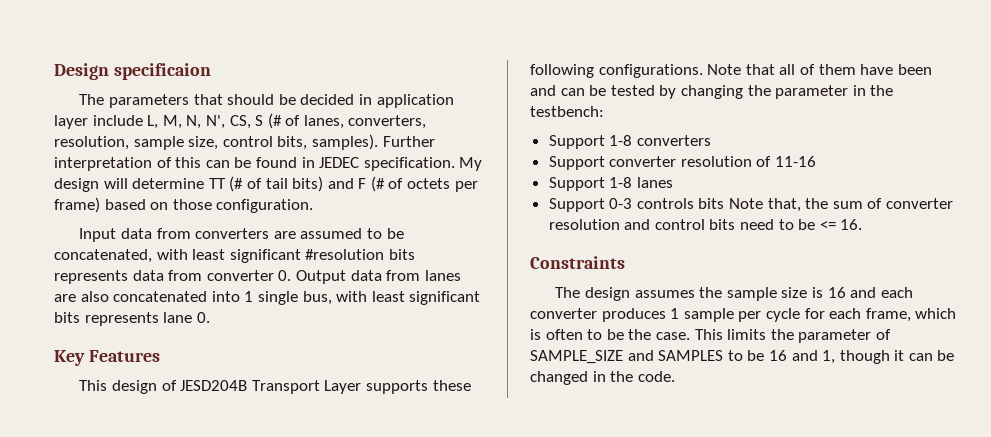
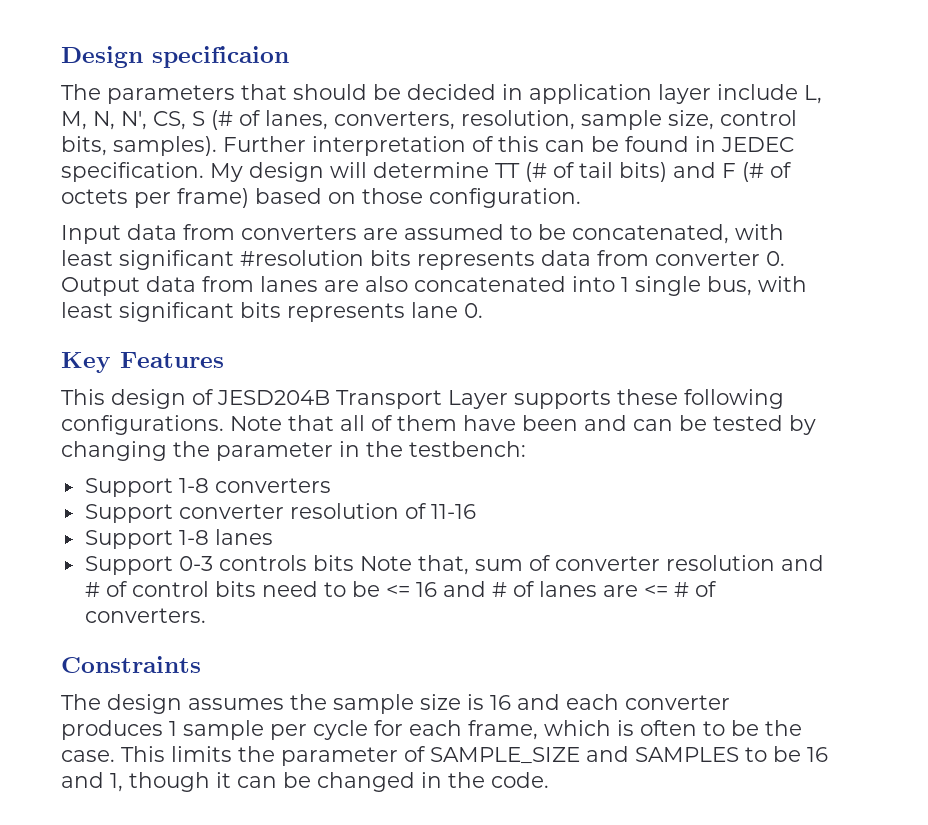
- Support 0-3 controls bits Note that, the sum of converter resolution and control bits need to be <= 16.
+ Support 0-3 controls bits Note that, sum of converter resolution and # of control bits need to be <= 16 and # of lanes are <= # of converters.

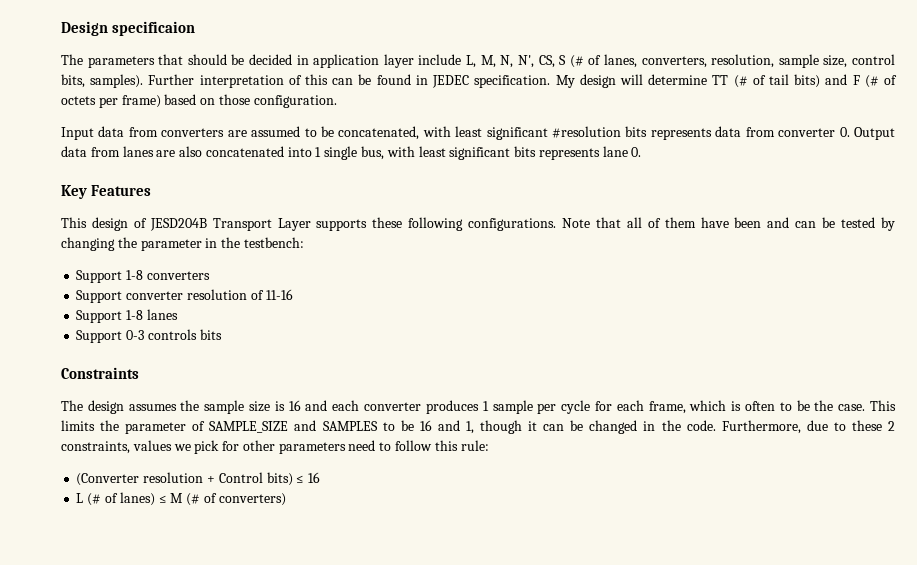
- Support 0-3 controls bits Note that, sum of converter resolution and # of control bits need to be <= 16 and # of lanes are <= # of converters.
+ Support 0-3 controls bits
+ Furthermore, due to these 2 constraints, values we pick for other parameters need to follow this rule:
+ (Converter resolution + Control bits) ≤ 16
+ L (# of lanes) ≤ M (# of converters)

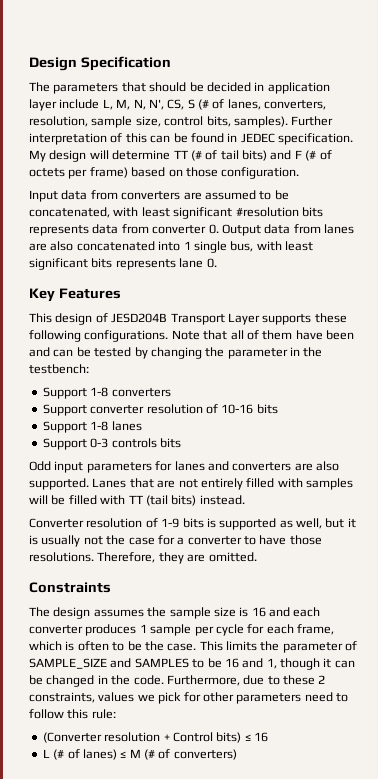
- Design specificaion
+ Design Specification
- Support converter resolution of 11-16
+ Support converter resolution of 10-16 bits
+ Odd input parameters for lanes and converters are also supported. Lanes that are not entirely filled with samples will be filled with TT (tail bits) instead.
+ Converter resolution of 1-9 bits is supported as well, but it is usually not the case for a converter to have those resolutions. Therefore, they are omitted.

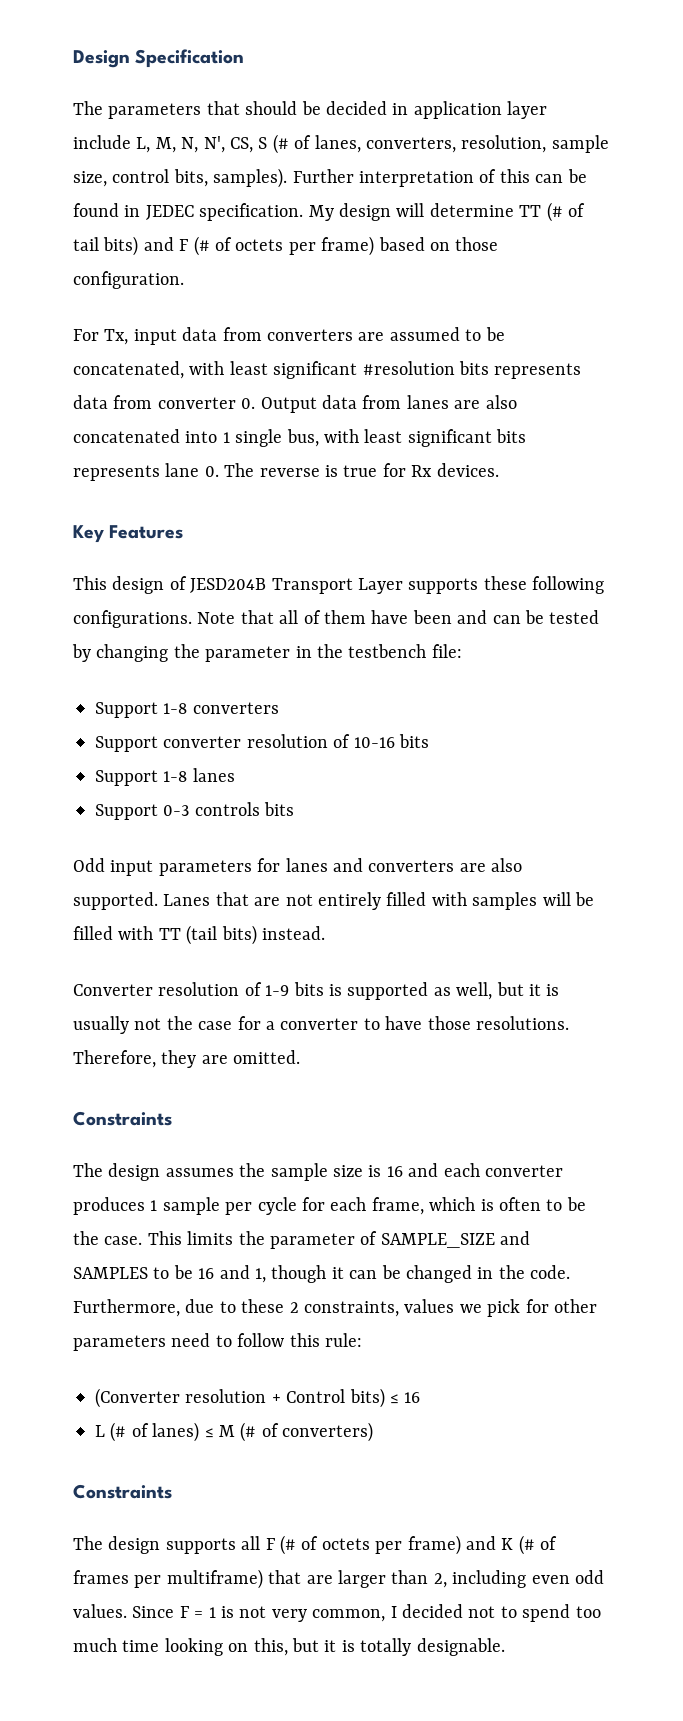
- Input data from converters are assumed to be concatenated, with least significant #resolution bits represents data from converter 0. Output data from lanes are also concatenated into 1 single bus, with least significant bits represents lane 0.
+ For Tx, input data from converters are assumed to be concatenated, with least significant #resolution bits represents data from converter 0. Output data from lanes are also concatenated into 1 single bus, with least significant bits represents lane 0. The reverse is true for Rx devices.
- Note that all of them have been and can be tested by changing the parameter in the testbench:
+ Note that all of them have been and can be tested by changing the parameter in the testbench file:
  L (# of lanes) ≤ M (# of converters)
+ Constraints
+ The design supports all F (# of octets per frame) and K (# of frames per multiframe) that are larger than 2, including even odd values. Since F = 1 is not very common, I decided not to spend too much time looking on this, but it is totally designable.

